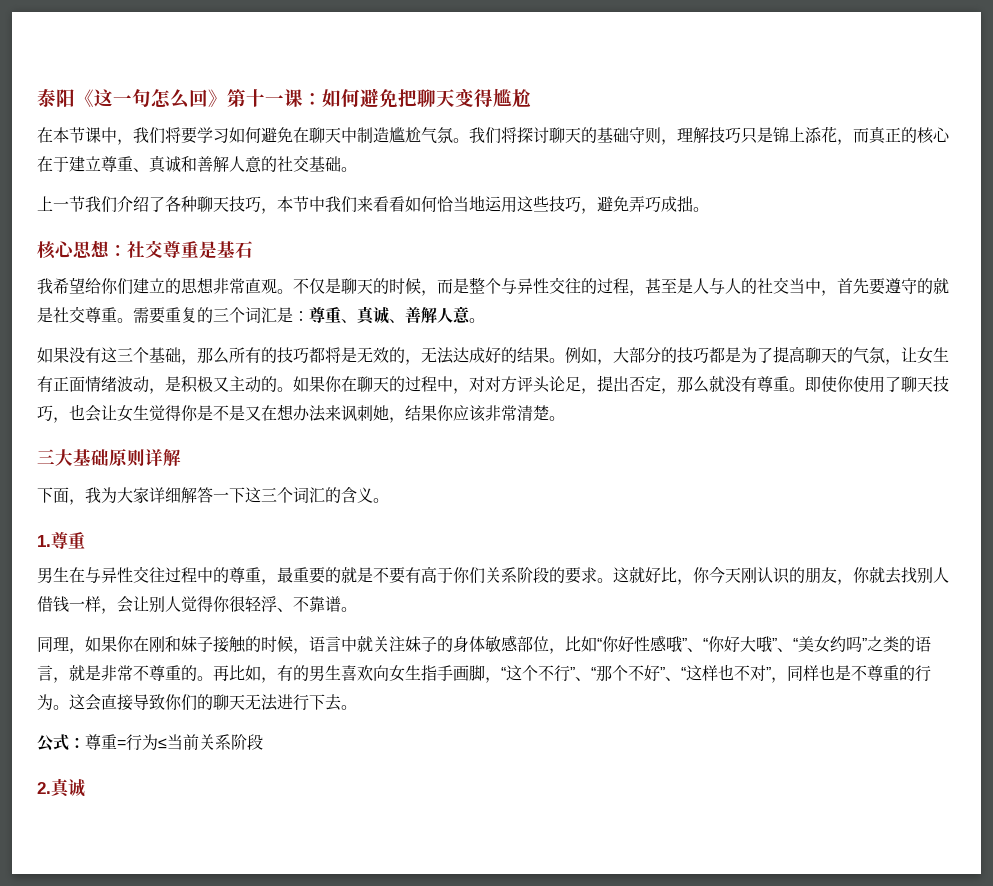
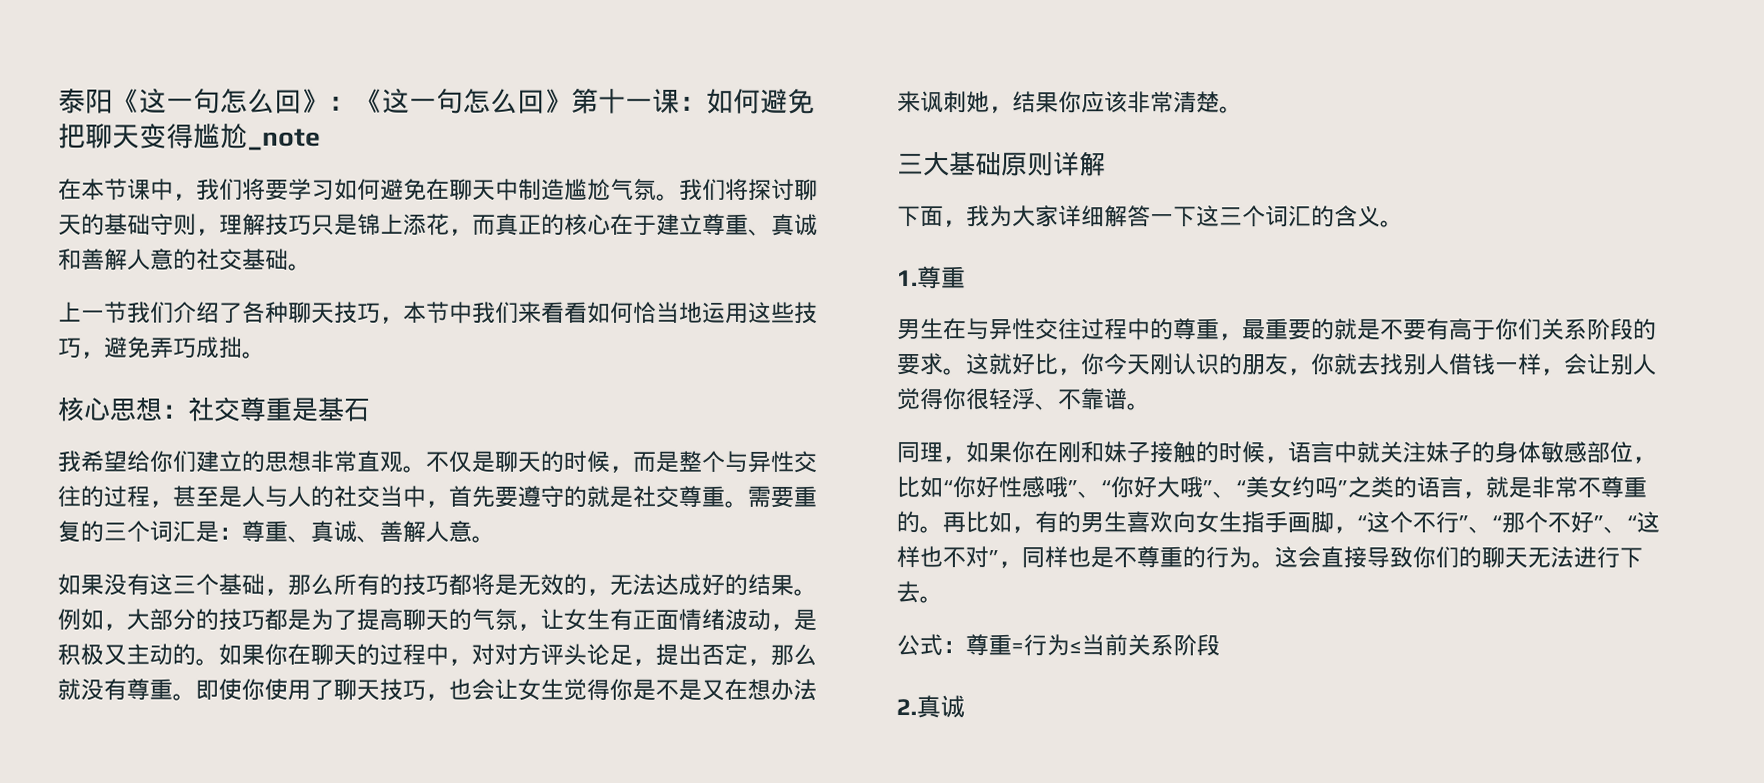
- 泰阳《这一句怎么回》第十一课：如何避免把聊天变得尴尬
+ 泰阳《这一句怎么回》：《这一句怎么回》第十一课：如何避免把聊天变得尴尬_note

